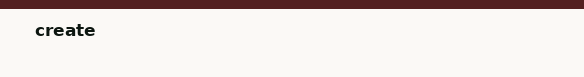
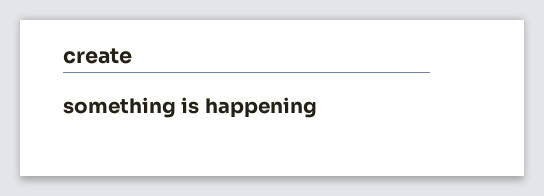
+ something is happening

